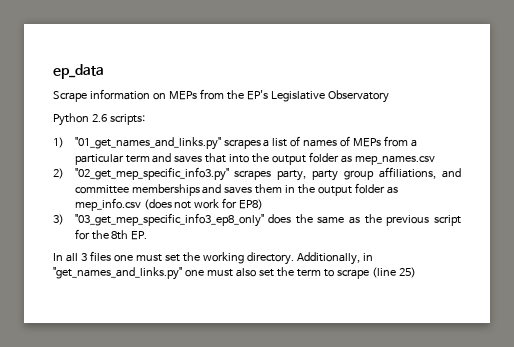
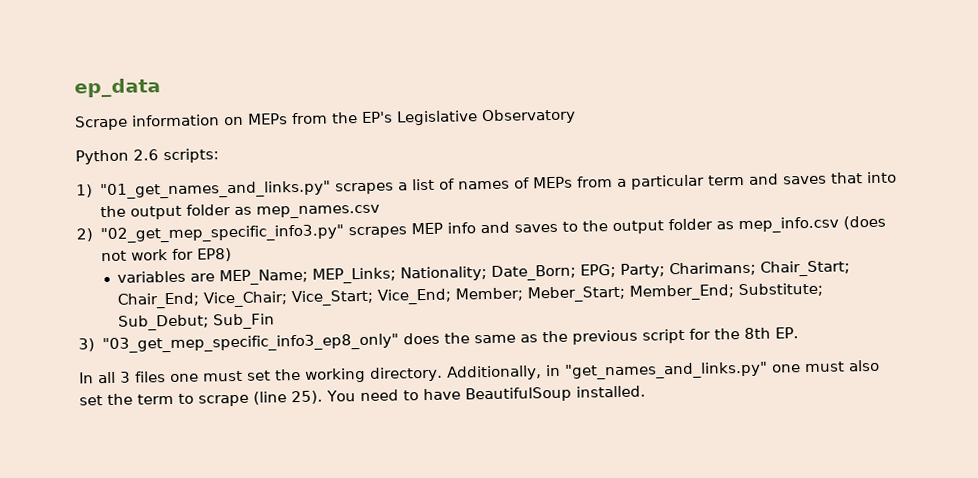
- 2) "02_get_mep_specific_info3.py" scrapes party, party group affiliations, and committee memberships and saves them in the output folder as mep_info.csv (does not work for EP8)
+ 2) "02_get_mep_specific_info3.py" scrapes MEP info and saves to the output folder as mep_info.csv (does not work for EP8)
+ variables are MEP_Name; MEP_Links; Nationality; Date_Born; EPG; Party; Charimans; Chair_Start; Chair_End; Vice_Chair; Vice_Start; Vice_End; Member; Meber_Start; Member_End; Substitute; Sub_Debut; Sub_Fin
- Additionally, in "get_names_and_links.py" one must also set the term to scrape (line 25)
+ Additionally, in "get_names_and_links.py" one must also set the term to scrape (line 25). You need to have BeautifulSoup installed.

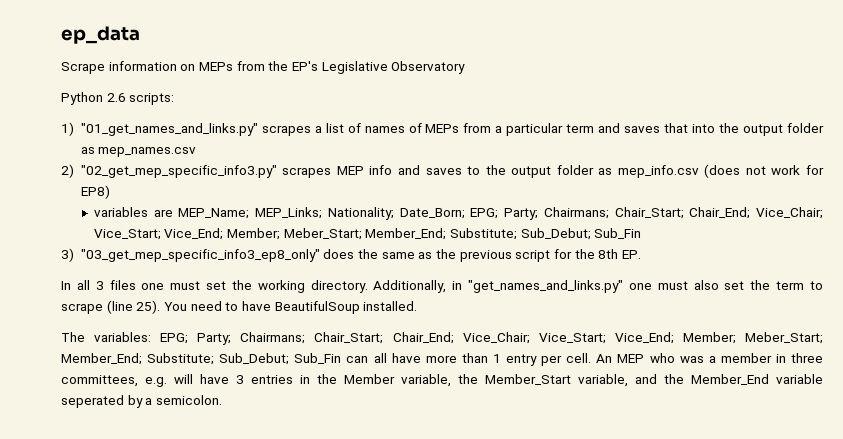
- variables are MEP_Name; MEP_Links; Nationality; Date_Born; EPG; Party; Charimans; Chair_Start; Chair_End; Vice_Chair; Vice_Start; Vice_End; Member; Meber_Start; Member_End; Substitute; Sub_Debut; Sub_Fin
+ variables are MEP_Name; MEP_Links; Nationality; Date_Born; EPG; Party; Chairmans; Chair_Start; Chair_End; Vice_Chair; Vice_Start; Vice_End; Member; Meber_Start; Member_End; Substitute; Sub_Debut; Sub_Fin
+ The variables: EPG; Party; Chairmans; Chair_Start; Chair_End; Vice_Chair; Vice_Start; Vice_End; Member; Meber_Start; Member_End; Substitute; Sub_Debut; Sub_Fin can all have more than 1 entry per cell. An MEP who was a member in three committees, e.g. will have 3 entries in the Member variable, the Member_Start variable, and the Member_End variable seperated by a semicolon.

